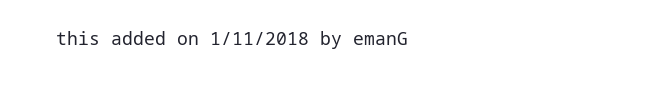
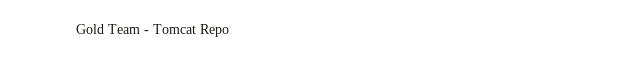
- this added on 1/11/2018 by emanG
+ Gold Team - Tomcat Repo

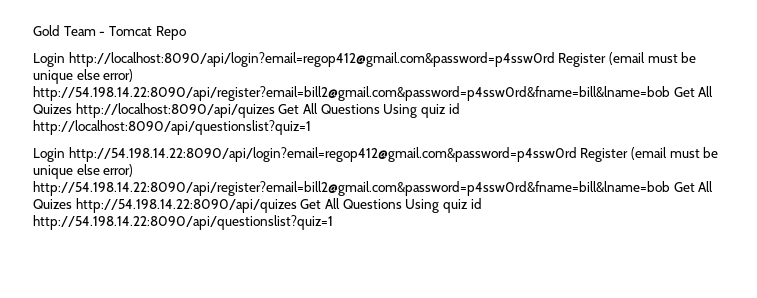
+ Login http://localhost:8090/api/login?email=regop412@gmail.com&password=p4ssw0rd Register (email must be unique else error) http://54.198.14.22:8090/api/register?email=bill2@gmail.com&password=p4ssw0rd&fname=bill&lname=bob Get All Quizes http://localhost:8090/api/quizes Get All Questions Using quiz id http://localhost:8090/api/questionslist?quiz=1
+ Login http://54.198.14.22:8090/api/login?email=regop412@gmail.com&password=p4ssw0rd Register (email must be unique else error) http://54.198.14.22:8090/api/register?email=bill2@gmail.com&password=p4ssw0rd&fname=bill&lname=bob Get All Quizes http://54.198.14.22:8090/api/quizes Get All Questions Using quiz id http://54.198.14.22:8090/api/questionslist?quiz=1

